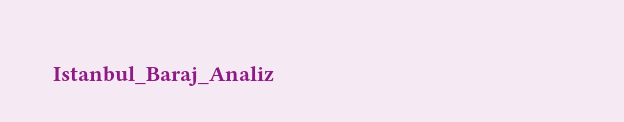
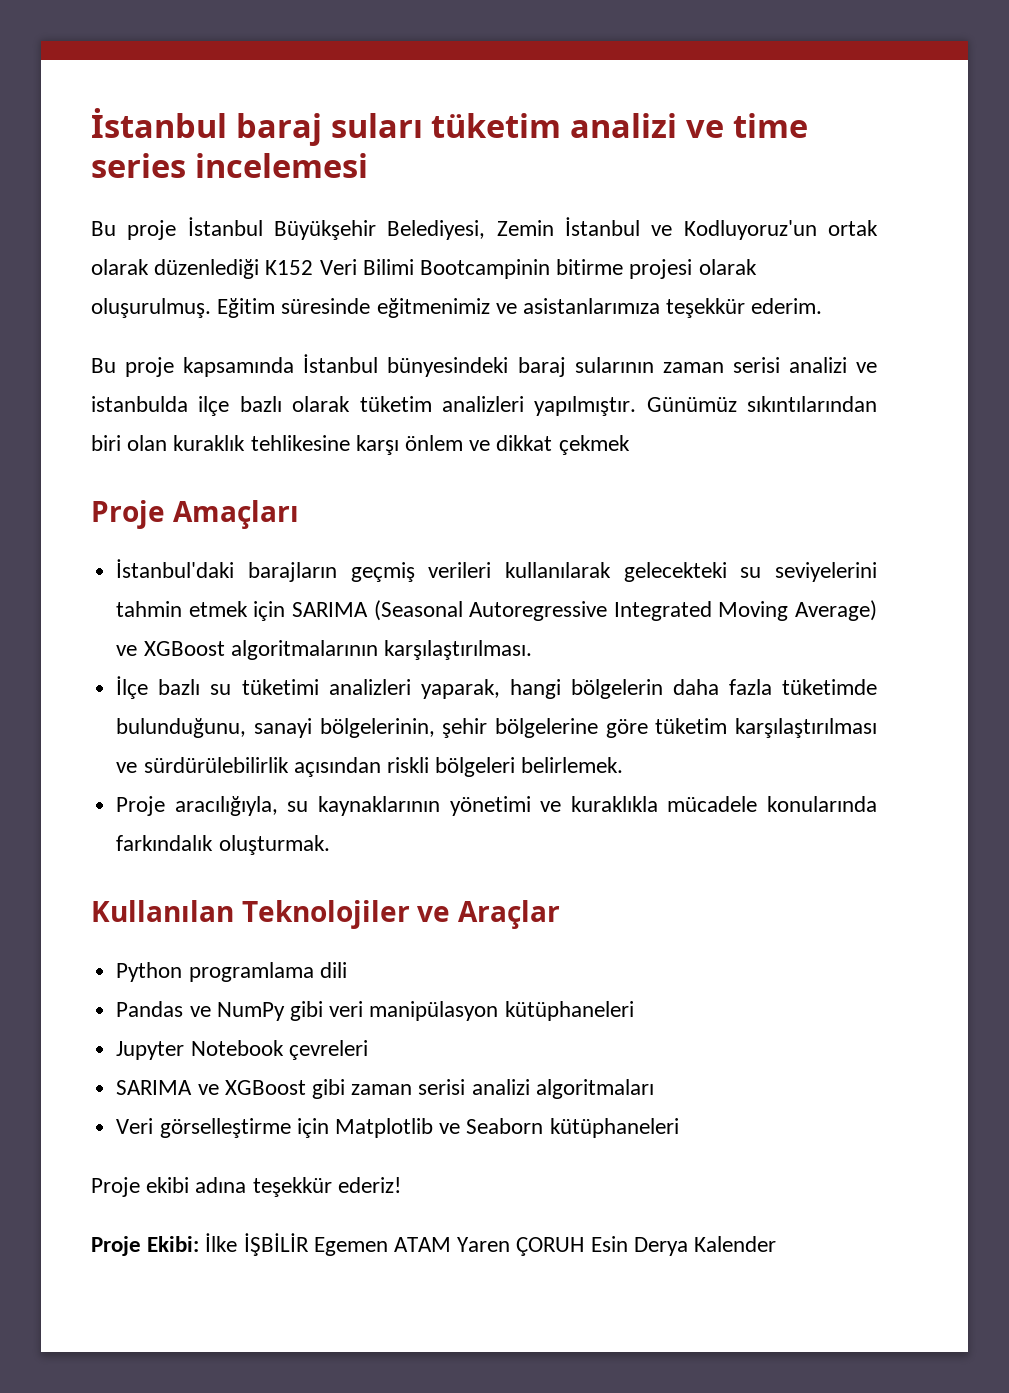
- Istanbul_Baraj_Analiz
+ İstanbul baraj suları tüketim analizi ve time series incelemesi
+ Bu proje İstanbul Büyükşehir Belediyesi, Zemin İstanbul ve Kodluyoruz'un ortak olarak düzenlediği K152 Veri Bilimi Bootcampinin bitirme projesi olarak oluşurulmuş. Eğitim süresinde eğitmenimiz ve asistanlarımıza teşekkür ederim.
+ Bu proje kapsamında İstanbul bünyesindeki baraj sularının zaman serisi analizi ve istanbulda ilçe bazlı olarak tüketim analizleri yapılmıştır. Günümüz sıkıntılarından biri olan kuraklık tehlikesine karşı önlem ve dikkat çekmek
+ Proje Amaçları
+ İstanbul'daki barajların geçmiş verileri kullanılarak gelecekteki su seviyelerini tahmin etmek için SARIMA (Seasonal Autoregressive Integrated Moving Average) ve XGBoost algoritmalarının karşılaştırılması.
+ İlçe bazlı su tüketimi analizleri yaparak, hangi bölgelerin daha fazla tüketimde bulunduğunu, sanayi bölgelerinin, şehir bölgelerine göre tüketim karşılaştırılması ve sürdürülebilirlik açısından riskli bölgeleri belirlemek.
+ Proje aracılığıyla, su kaynaklarının yönetimi ve kuraklıkla mücadele konularında farkındalık oluşturmak.
+ Kullanılan Teknolojiler ve Araçlar
+ Python programlama dili
+ Pandas ve NumPy gibi veri manipülasyon kütüphaneleri
+ Jupyter Notebook çevreleri
+ SARIMA ve XGBoost gibi zaman serisi analizi algoritmaları
+ Veri görselleştirme için Matplotlib ve Seaborn kütüphaneleri
+ Proje ekibi adına teşekkür ederiz!
+ Proje Ekibi: İlke İŞBİLİR Egemen ATAM Yaren ÇORUH Esin Derya Kalender

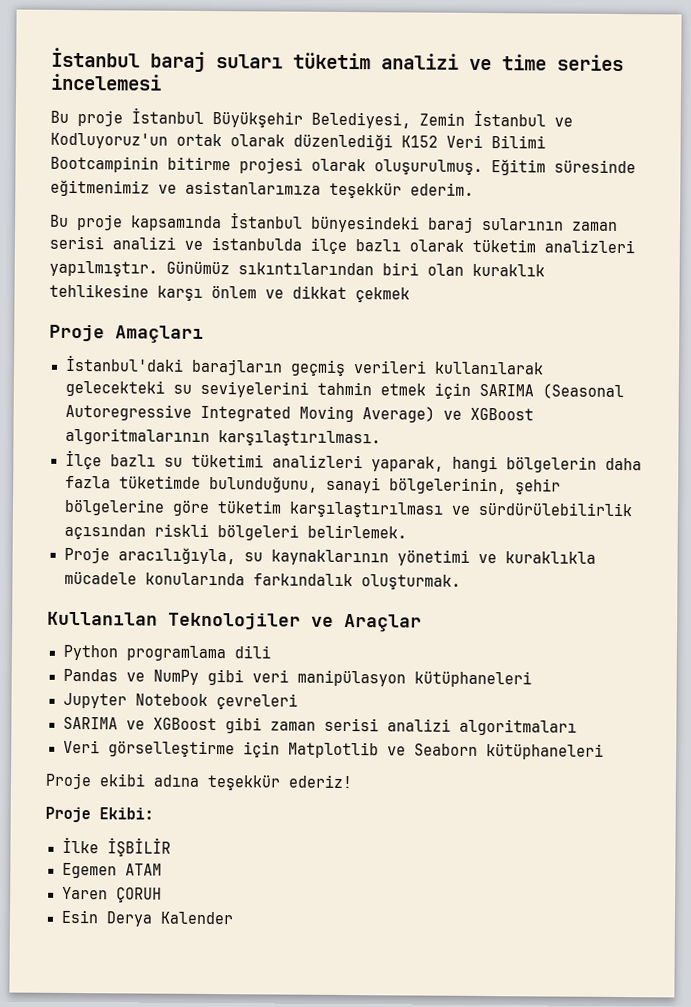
- Proje Ekibi: İlke İŞBİLİR Egemen ATAM Yaren ÇORUH Esin Derya Kalender
+ Proje Ekibi:
+ İlke İŞBİLİR
+ Egemen ATAM
+ Yaren ÇORUH
+ Esin Derya Kalender

